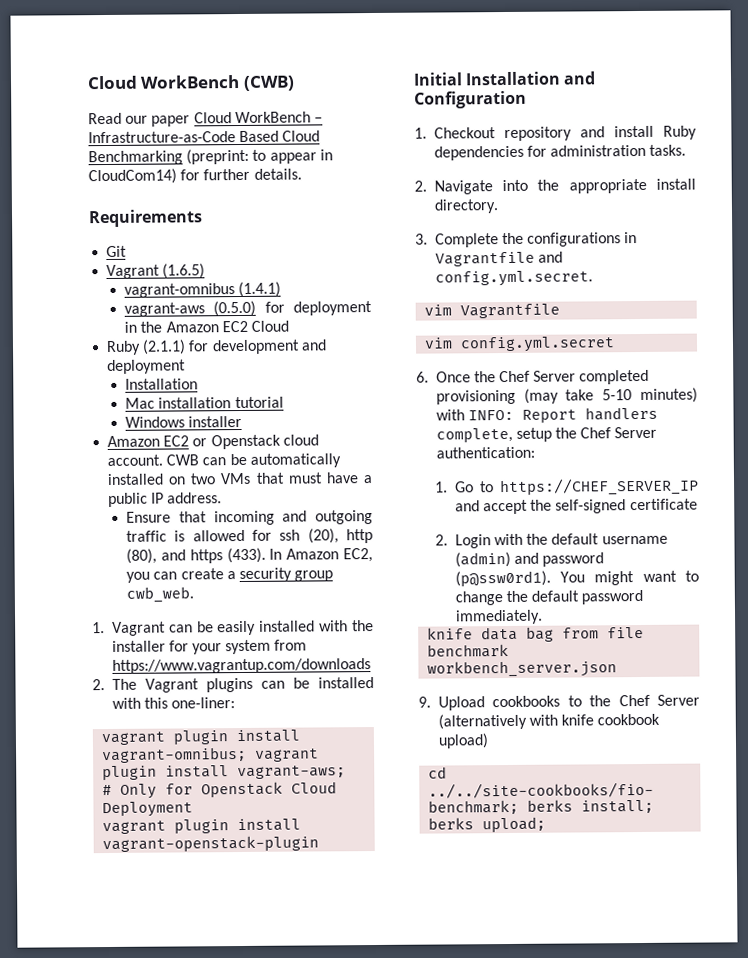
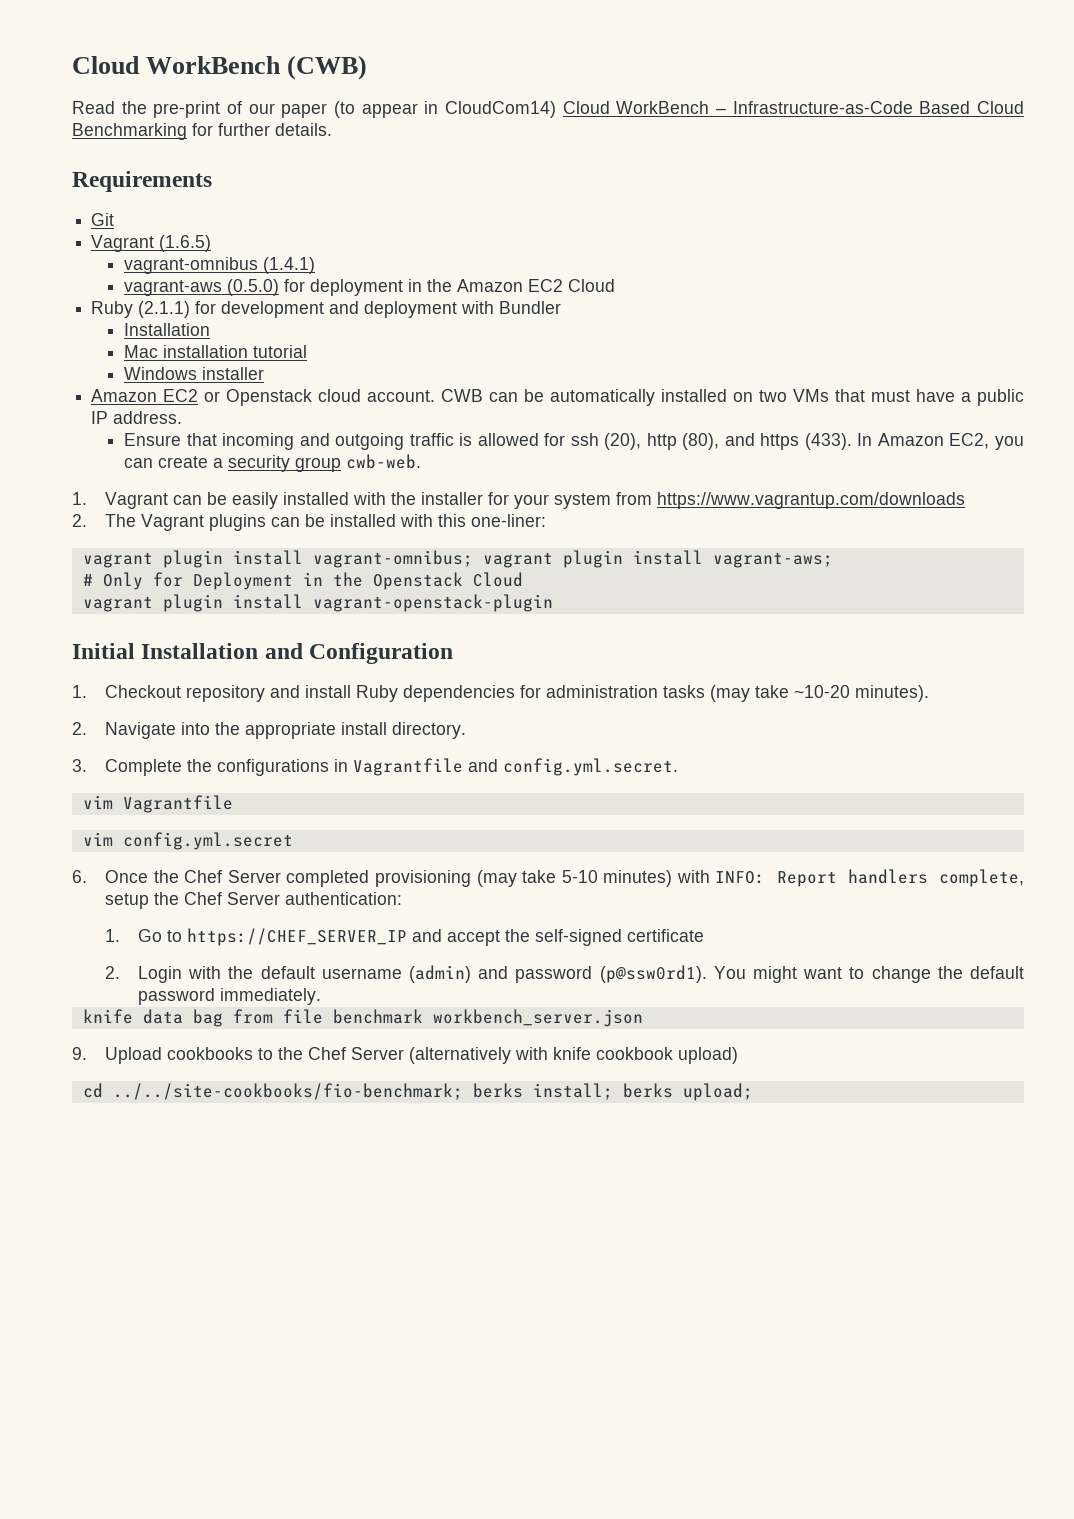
- Read our paper Cloud WorkBench – Infrastructure-as-Code Based Cloud Benchmarking (preprint: to appear in CloudCom14) for further details.
+ Read the pre-print of our paper (to appear in CloudCom14) Cloud WorkBench – Infrastructure-as-Code Based Cloud Benchmarking for further details.
- Ruby (2.1.1) for development and deployment
+ Ruby (2.1.1) for development and deployment with Bundler
- In Amazon EC2, you can create a security group cwb_web.
+ In Amazon EC2, you can create a security group cwb-web.
- # Only for Openstack Cloud Deployment
+ # Only for Deployment in the Openstack Cloud
- 1. Checkout repository and install Ruby dependencies for administration tasks.
+ 1. Checkout repository and install Ruby dependencies for administration tasks (may take ~10-20 minutes).

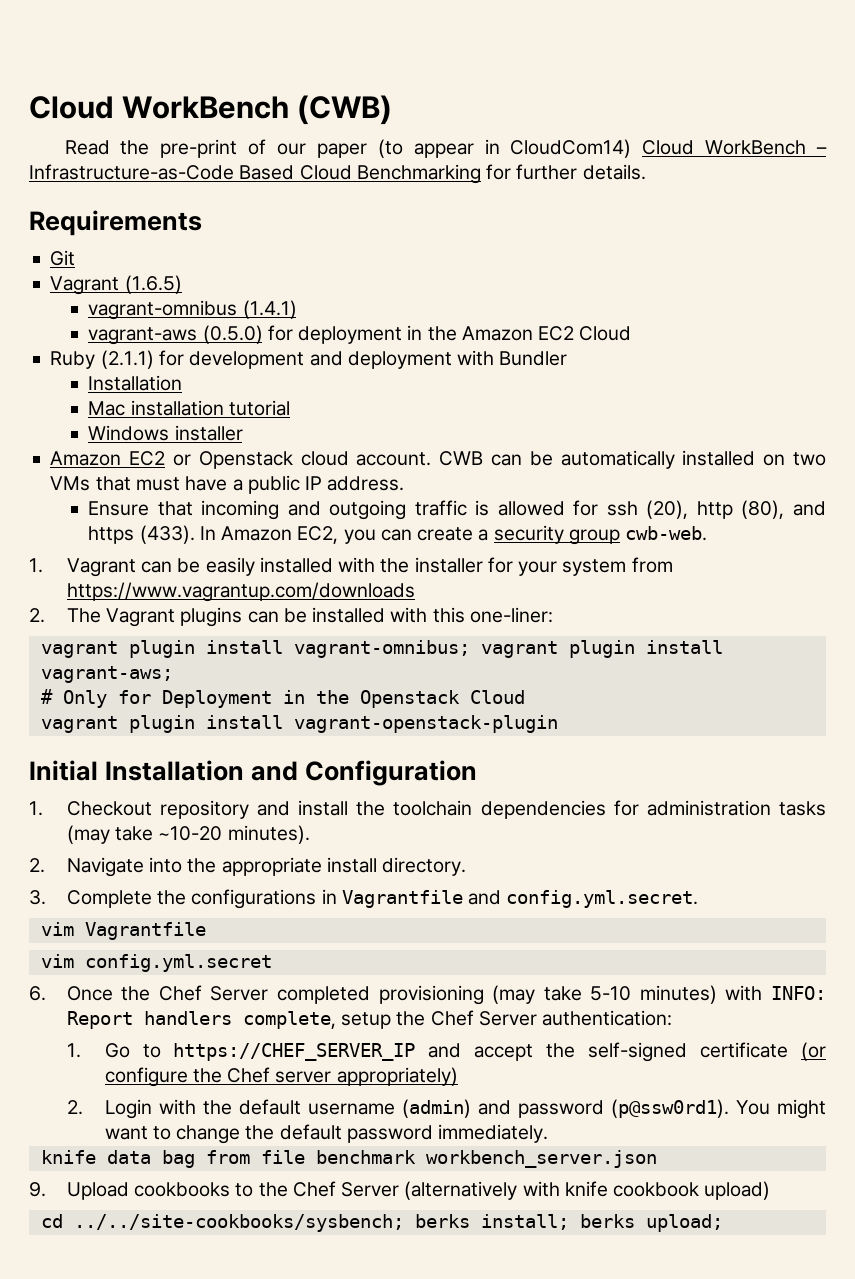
- 1. Checkout repository and install Ruby dependencies for administration tasks (may take ~10-20 minutes).
+ 1. Checkout repository and install the toolchain dependencies for administration tasks (may take ~10-20 minutes).
- 1. Go to https://CHEF_SERVER_IP and accept the self-signed certificate
+ 1. Go to https://CHEF_SERVER_IP and accept the self-signed certificate (or configure the Chef server appropriately)
- cd ../../site-cookbooks/fio-benchmark; berks install; berks upload;
+ cd ../../site-cookbooks/sysbench; berks install; berks upload;

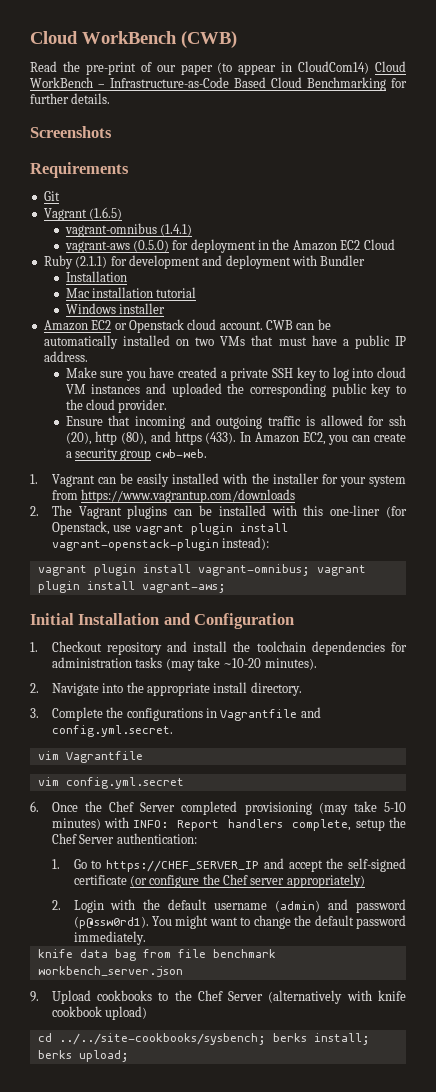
+ Screenshots
+ Make sure you have created a private SSH key to log into cloud VM instances and uploaded the corresponding public key to the cloud provider.
- 2. The Vagrant plugins can be installed with this one-liner:
+ 2. The Vagrant plugins can be installed with this one-liner (for Openstack, use vagrant plugin install vagrant-openstack-plugin instead):
- # Only for Deployment in the Openstack Cloud
- vagrant plugin install vagrant-openstack-plugin

